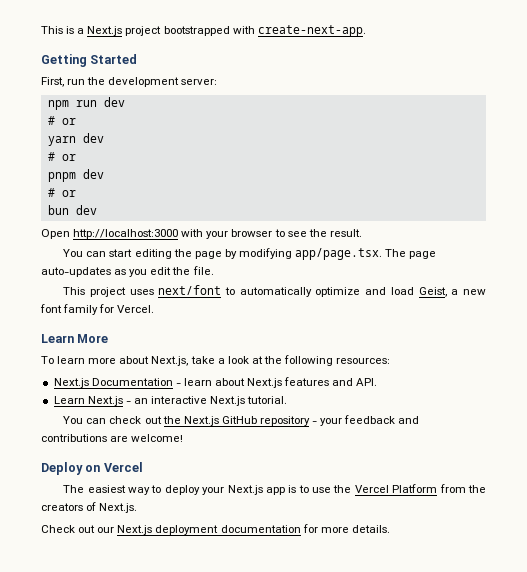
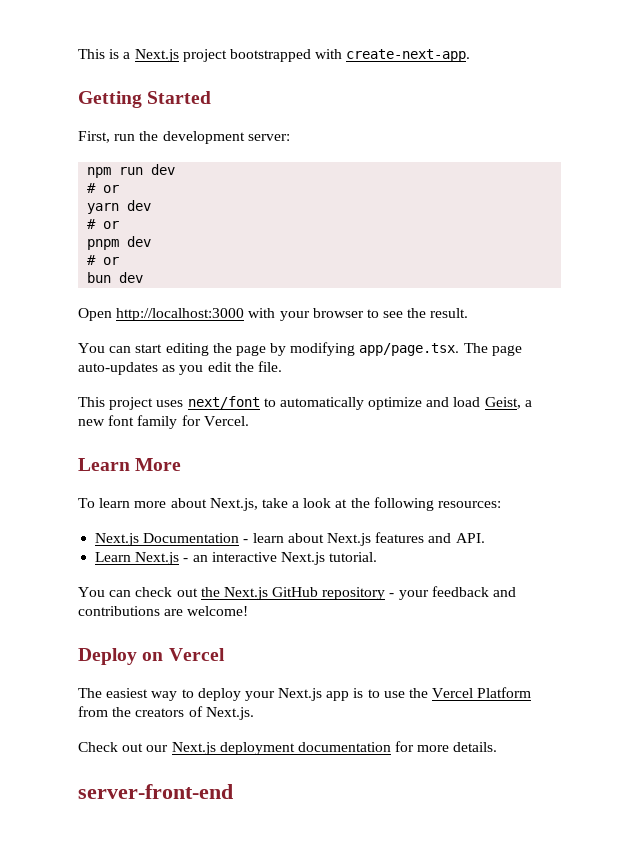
+ server-front-end

